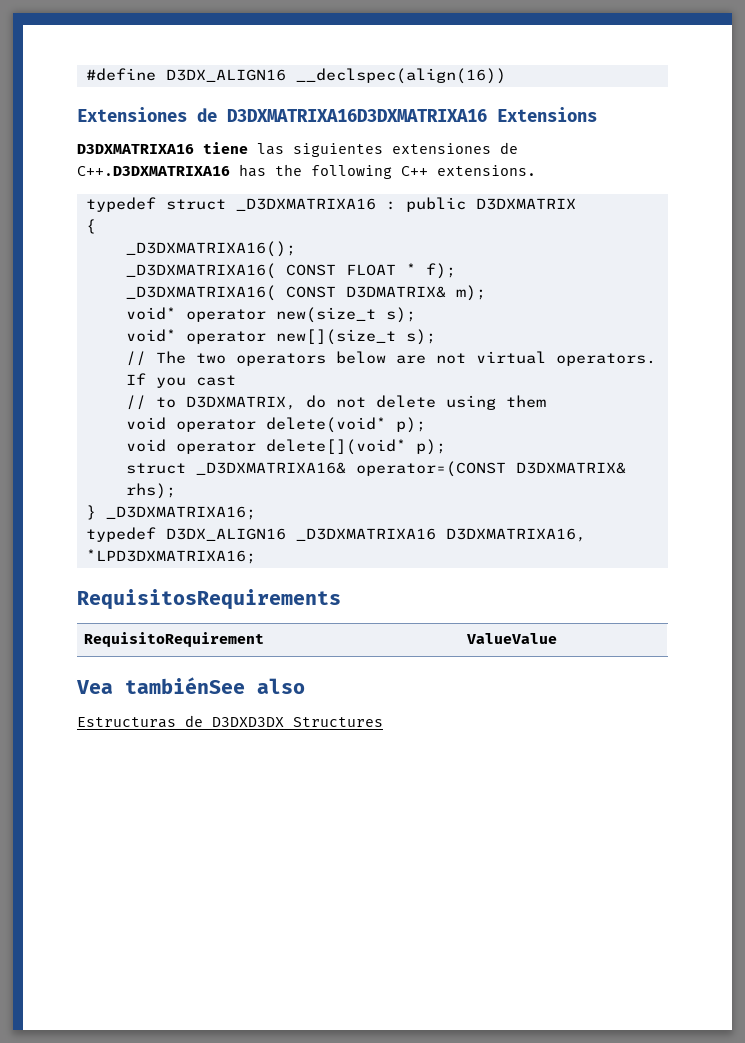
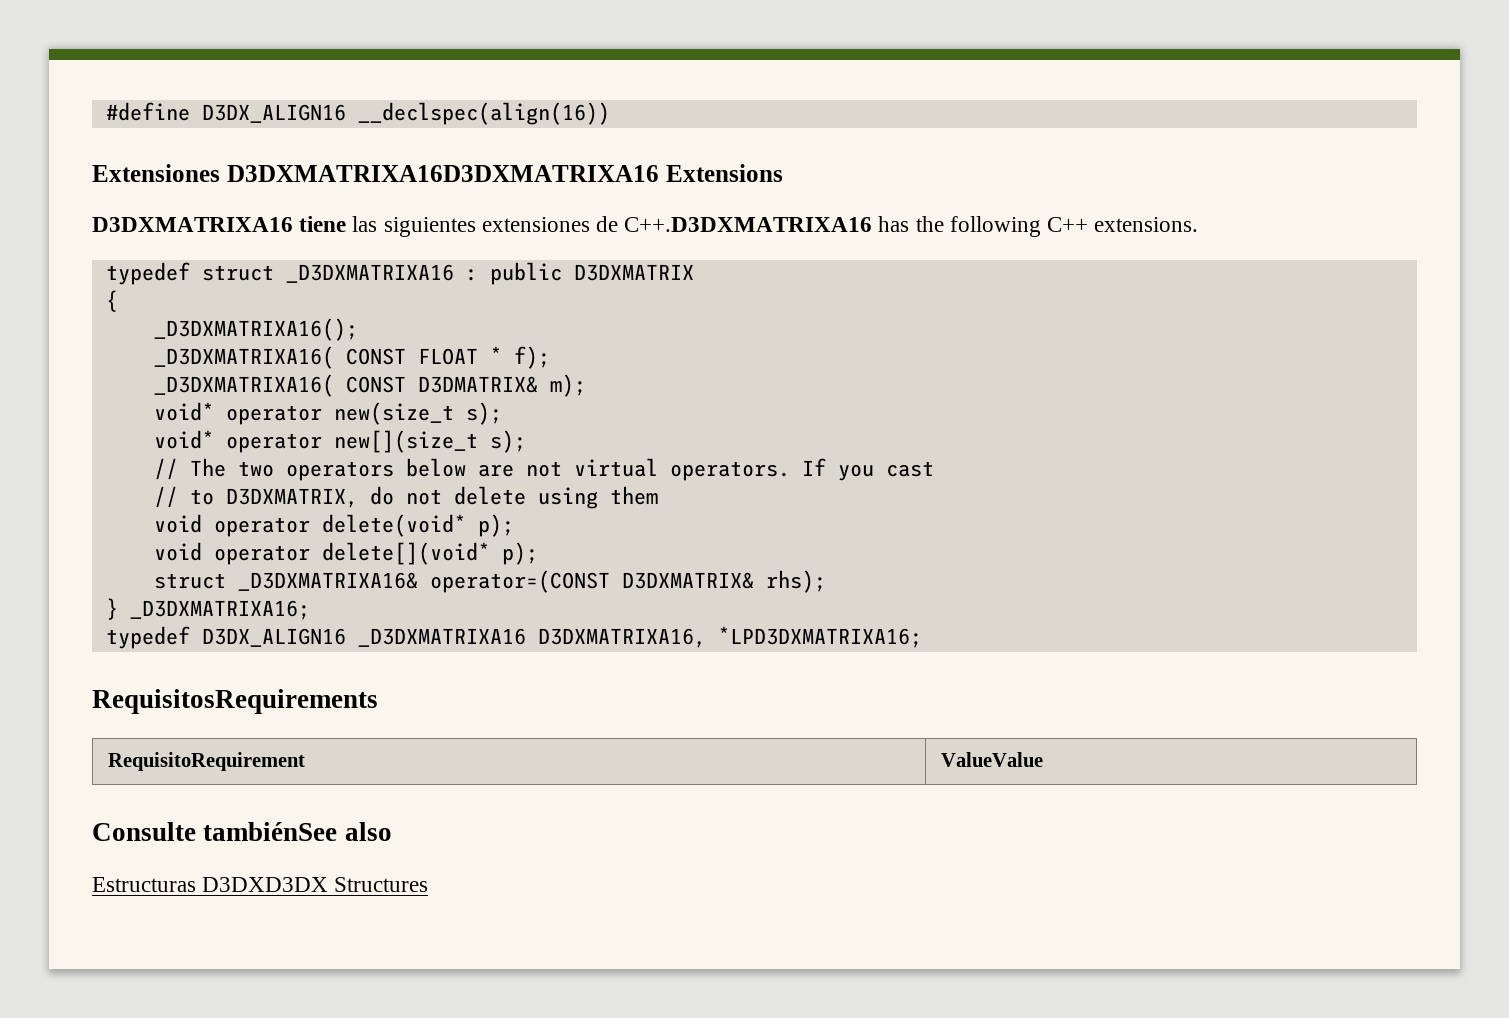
- Extensiones de D3DXMATRIXA16D3DXMATRIXA16 Extensions
+ Extensiones D3DXMATRIXA16D3DXMATRIXA16 Extensions
- Vea tambiénSee also
+ Consulte tambiénSee also
- Estructuras de D3DXD3DX Structures
+ Estructuras D3DXD3DX Structures

